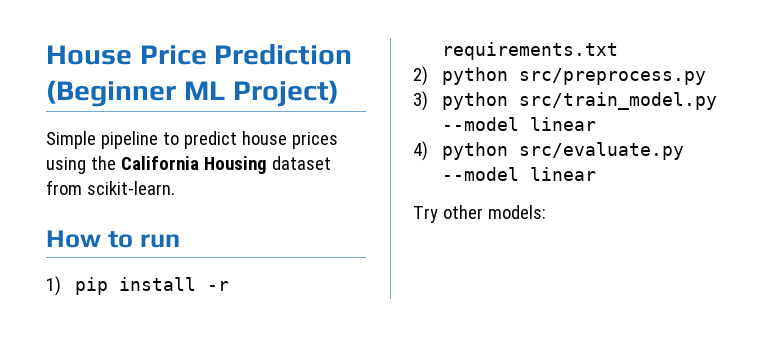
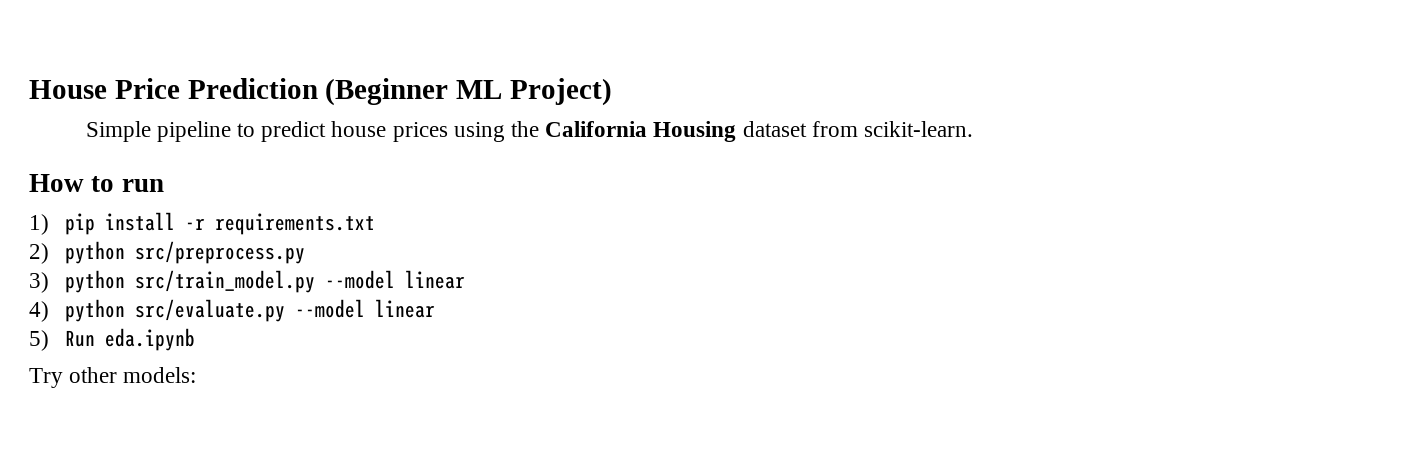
+ 5) Run eda.ipynb

